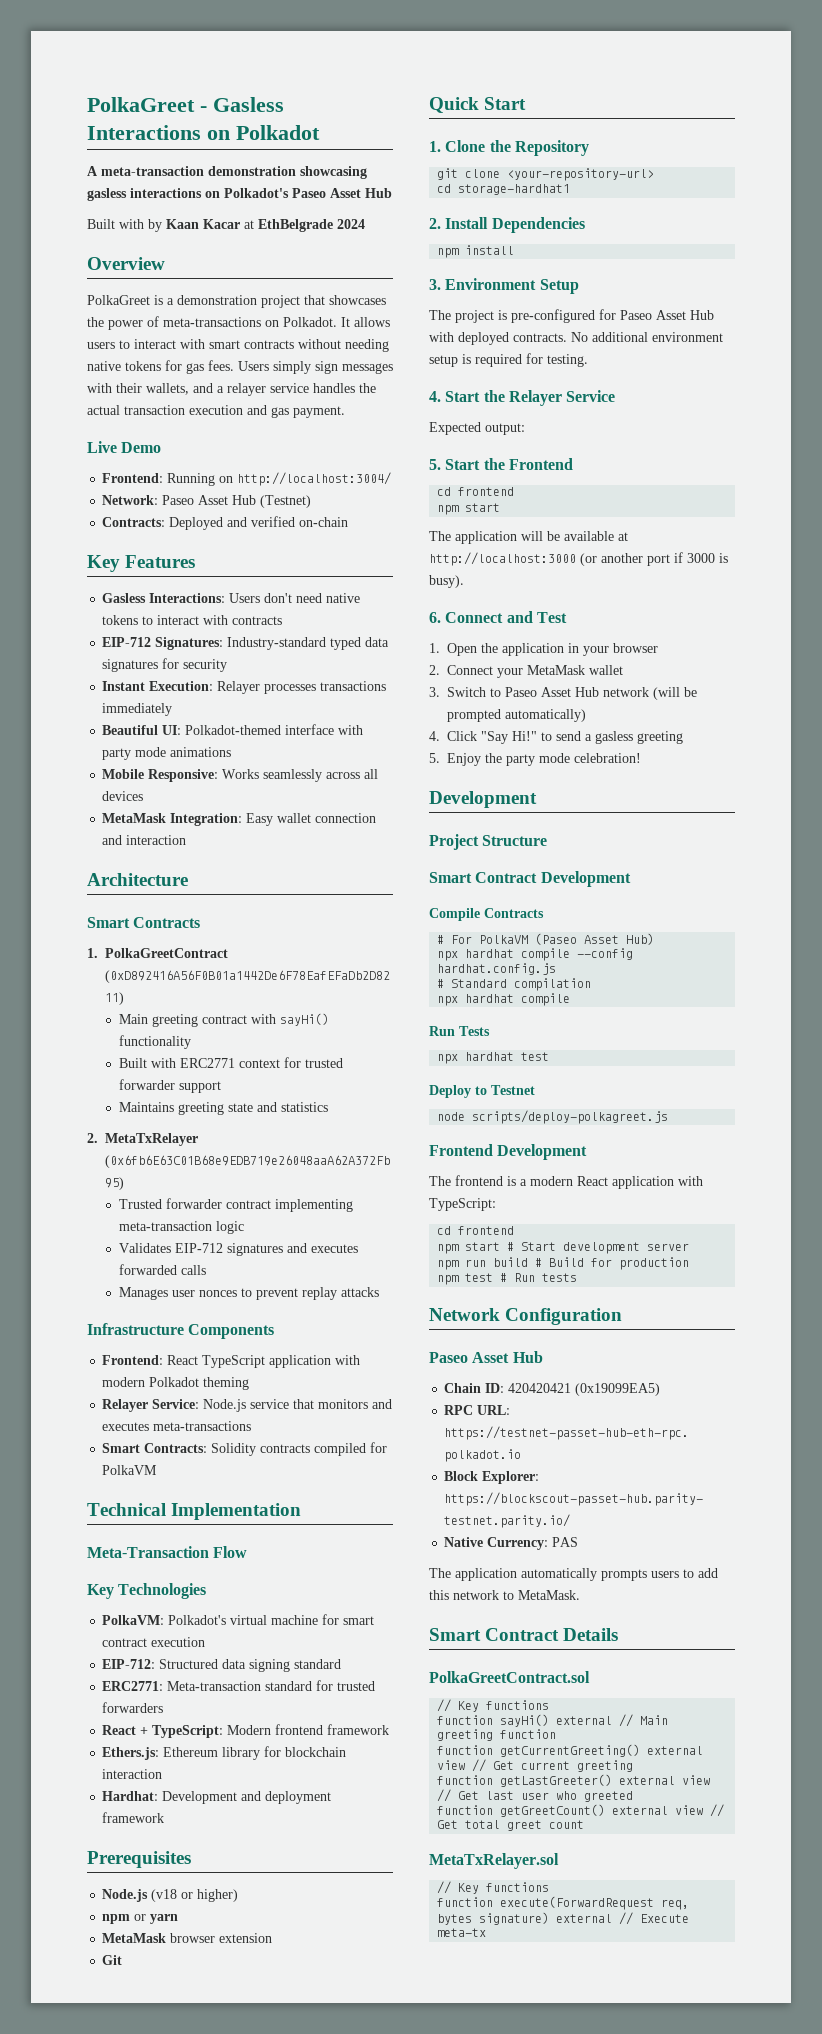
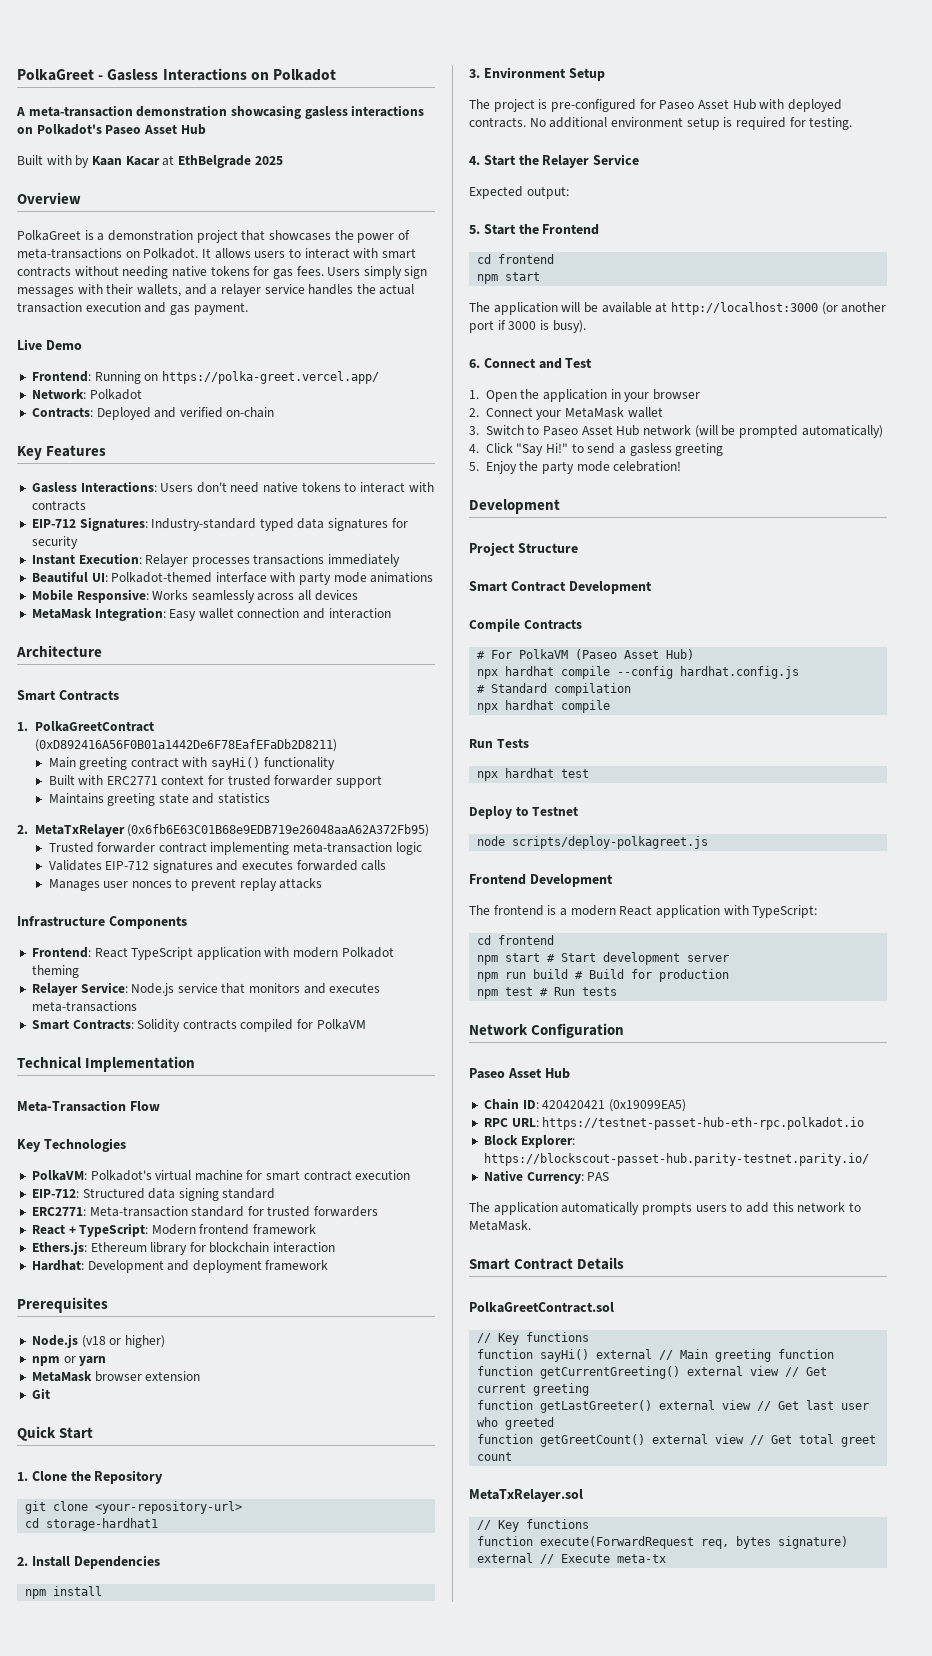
- Built with by Kaan Kacar at EthBelgrade 2024
+ Built with by Kaan Kacar at EthBelgrade 2025
- Frontend: Running on http://localhost:3004/
+ Frontend: Running on https://polka-greet.vercel.app/
- Network: Paseo Asset Hub (Testnet)
+ Network: Polkadot

